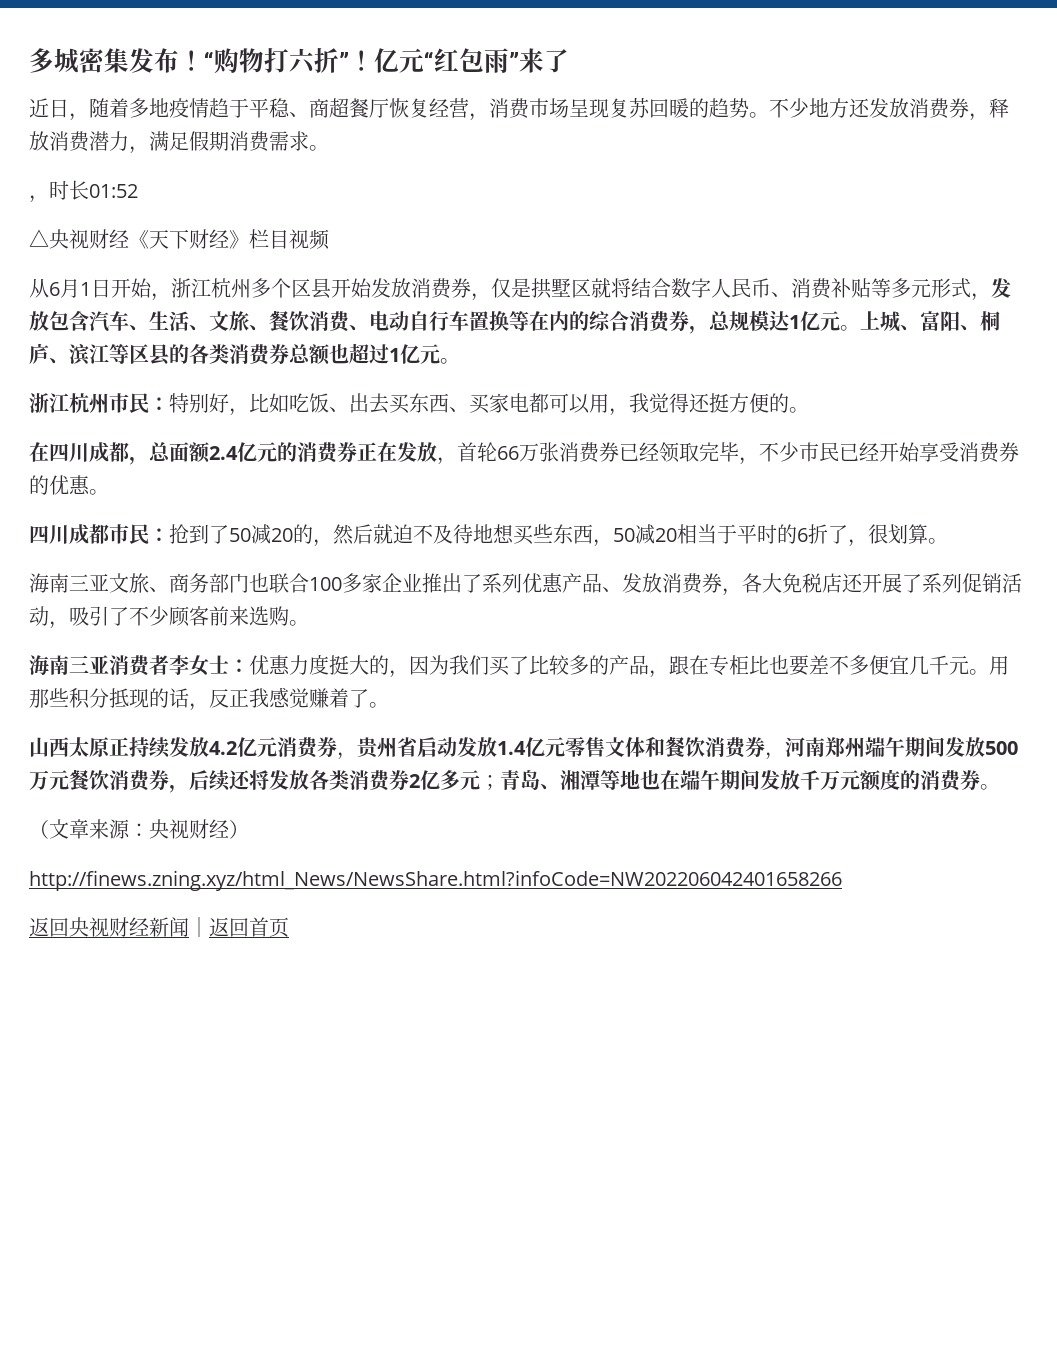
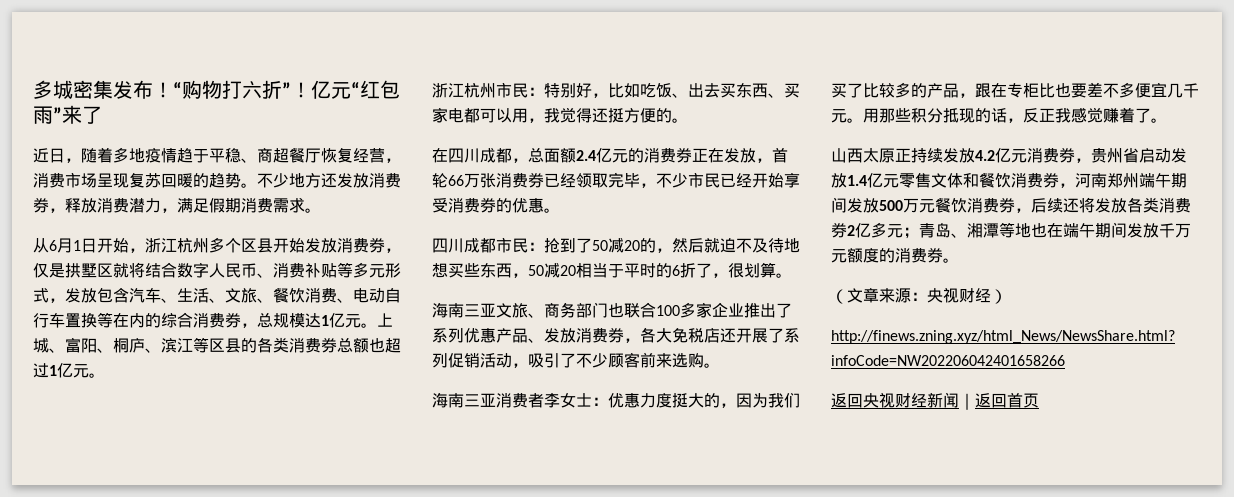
- ，时长01:52
- △央视财经《天下财经》栏目视频

